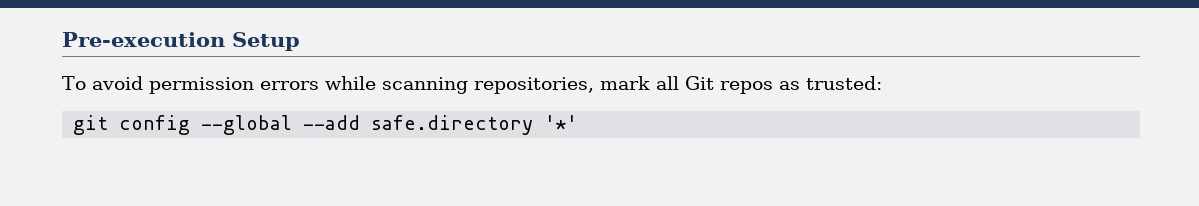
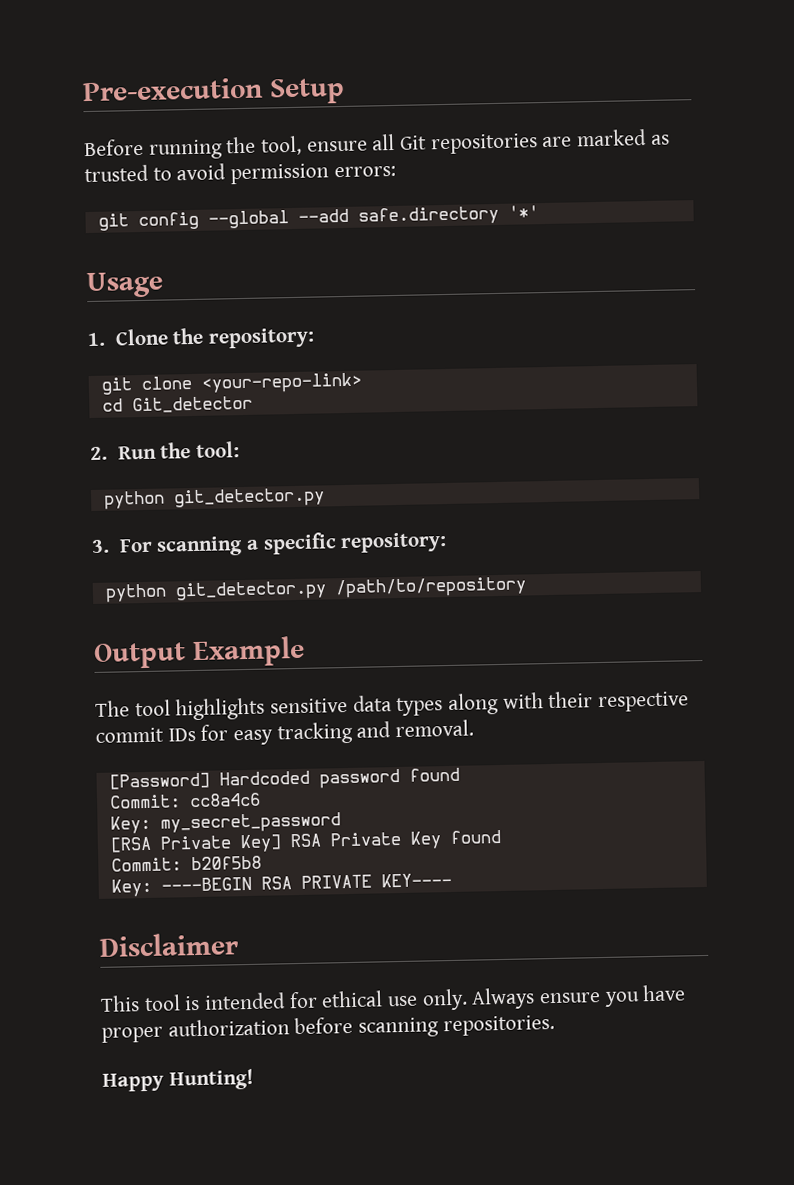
- To avoid permission errors while scanning repositories, mark all Git repos as trusted:
+ Before running the tool, ensure all Git repositories are marked as trusted to avoid permission errors:
+ Usage
+ 1. Clone the repository:
+ git clone <your-repo-link>
+ cd Git_detector
+ 2. Run the tool:
+ python git_detector.py
+ 3. For scanning a specific repository:
+ python git_detector.py /path/to/repository
+ Output Example
+ The tool highlights sensitive data types along with their respective commit IDs for easy tracking and removal.
+ [Password] Hardcoded password found
+ Commit: cc8a4c6
+ Key: my_secret_password
+ [RSA Private Key] RSA Private Key found
+ Commit: b20f5b8
+ Key: ----BEGIN RSA PRIVATE KEY----
+ Disclaimer
+ This tool is intended for ethical use only. Always ensure you have proper authorization before scanning repositories.
+ Happy Hunting!

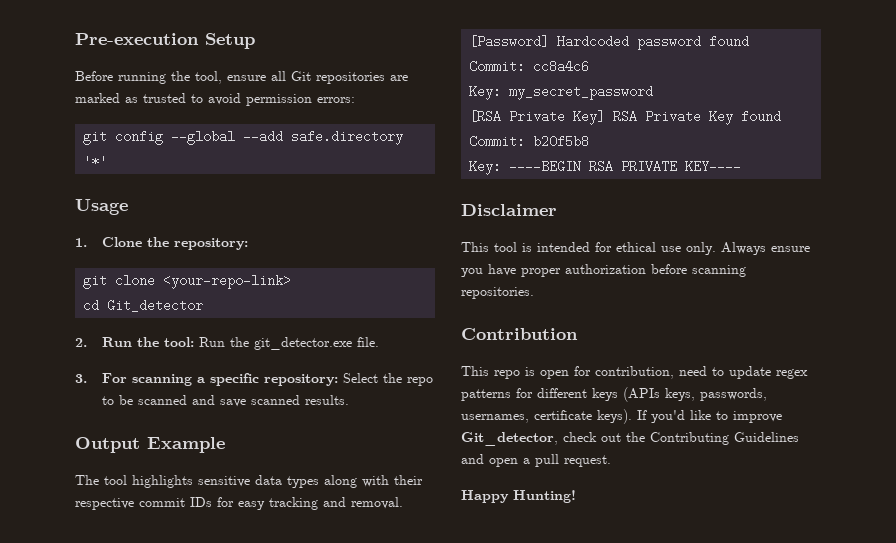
- 2. Run the tool:
- python git_detector.py
+ 2. Run the tool: Run the git_detector.exe file.
- 3. For scanning a specific repository:
- python git_detector.py /path/to/repository
+ 3. For scanning a specific repository: Select the repo to be scanned and save scanned results.
+ Contribution
+ This repo is open for contribution, need to update regex patterns for different keys (APIs keys, passwords, usernames, certificate keys). If you'd like to improve Git_detector, check out the Contributing Guidelines and open a pull request.

